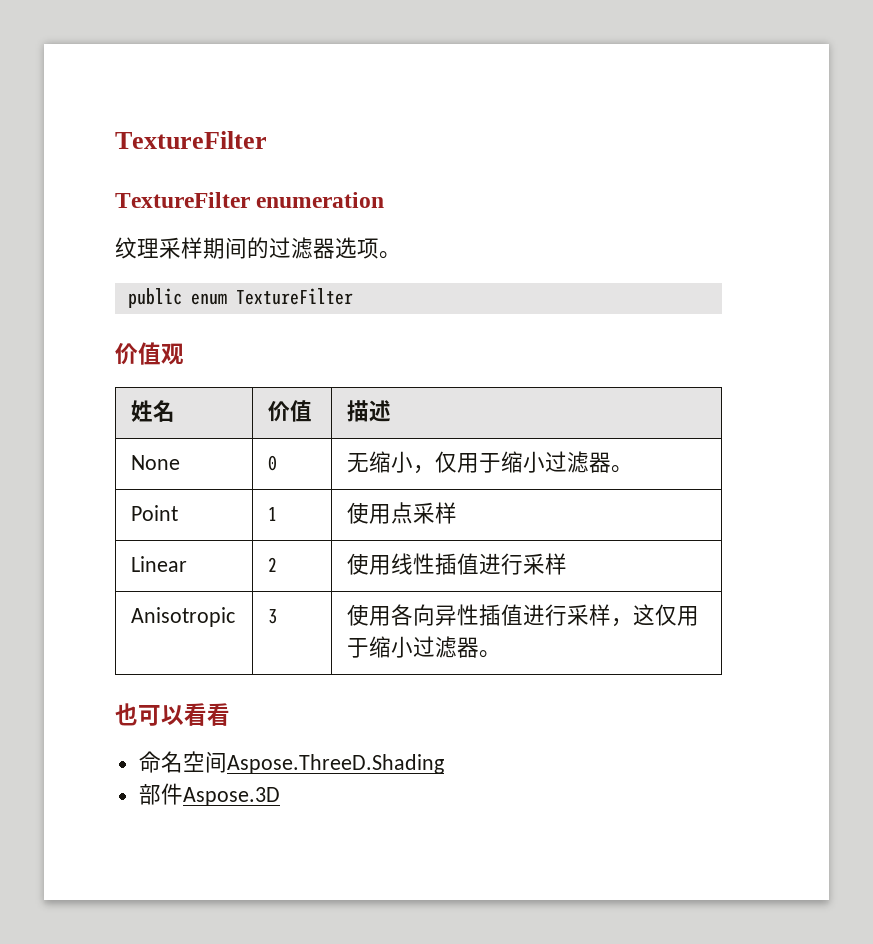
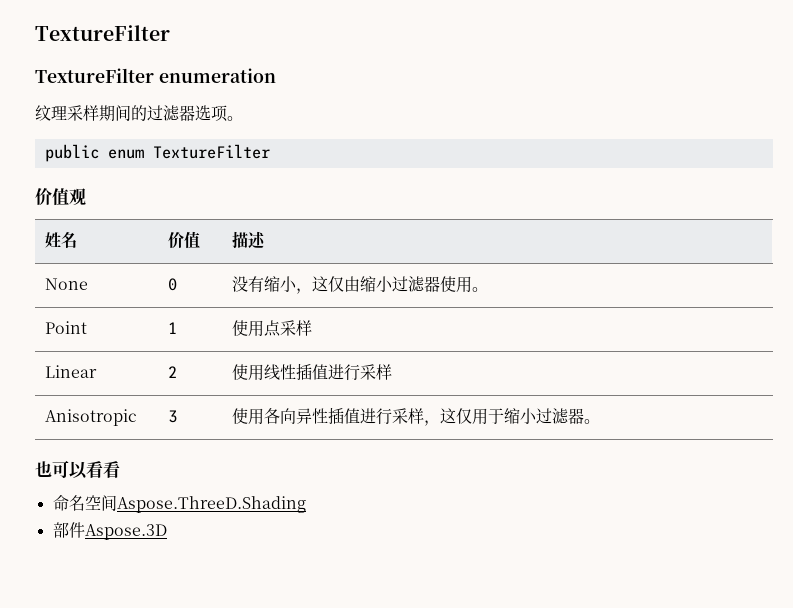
- None | 0 | 无缩小，仅用于缩小过滤器。
+ None | 0 | 没有缩小，这仅由缩小过滤器使用。

